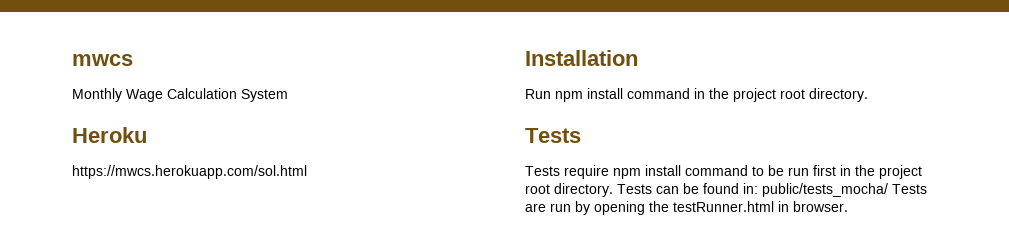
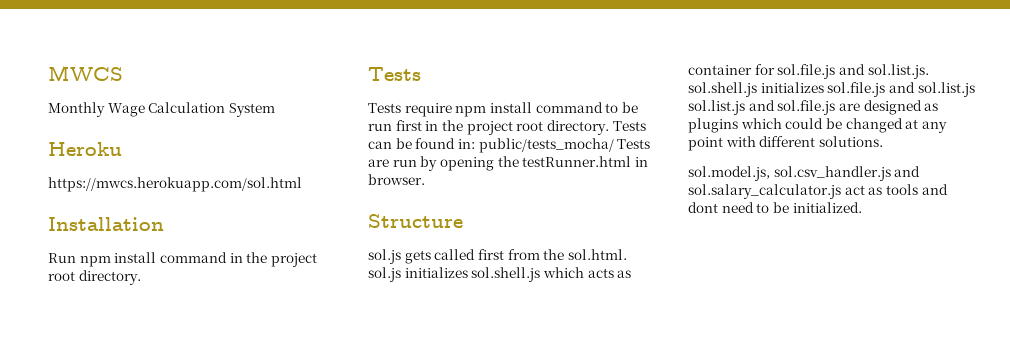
- mwcs
+ MWCS
+ Structure
+ sol.js gets called first from the sol.html. sol.js initializes sol.shell.js which acts as container for sol.file.js and sol.list.js. sol.shell.js initializes sol.file.js and sol.list.js sol.list.js and sol.file.js are designed as plugins which could be changed at any point with different solutions.
+ sol.model.js, sol.csv_handler.js and sol.salary_calculator.js act as tools and dont need to be initialized.

